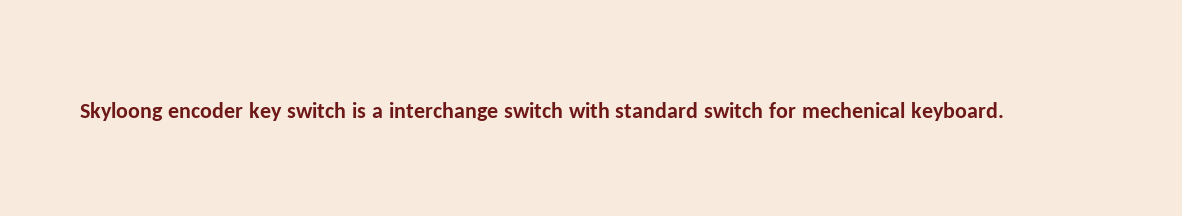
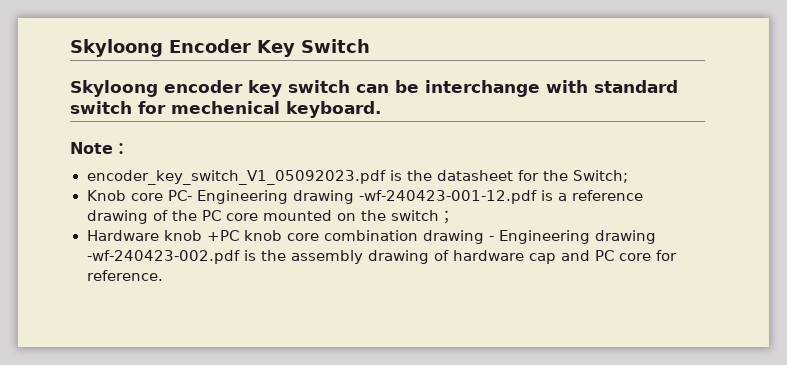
- Skyloong encoder key switch is a interchange switch with standard switch for mechenical keyboard.
+ Skyloong Encoder Key Switch
+ Skyloong encoder key switch can be interchange with standard switch for mechenical keyboard.
+ Note：
+ encoder_key_switch_V1_05092023.pdf is the datasheet for the Switch;
+ Knob core PC- Engineering drawing -wf-240423-001-12.pdf is a reference drawing of the PC core mounted on the switch；
+ Hardware knob +PC knob core combination drawing - Engineering drawing -wf-240423-002.pdf is the assembly drawing of hardware cap and PC core for reference.

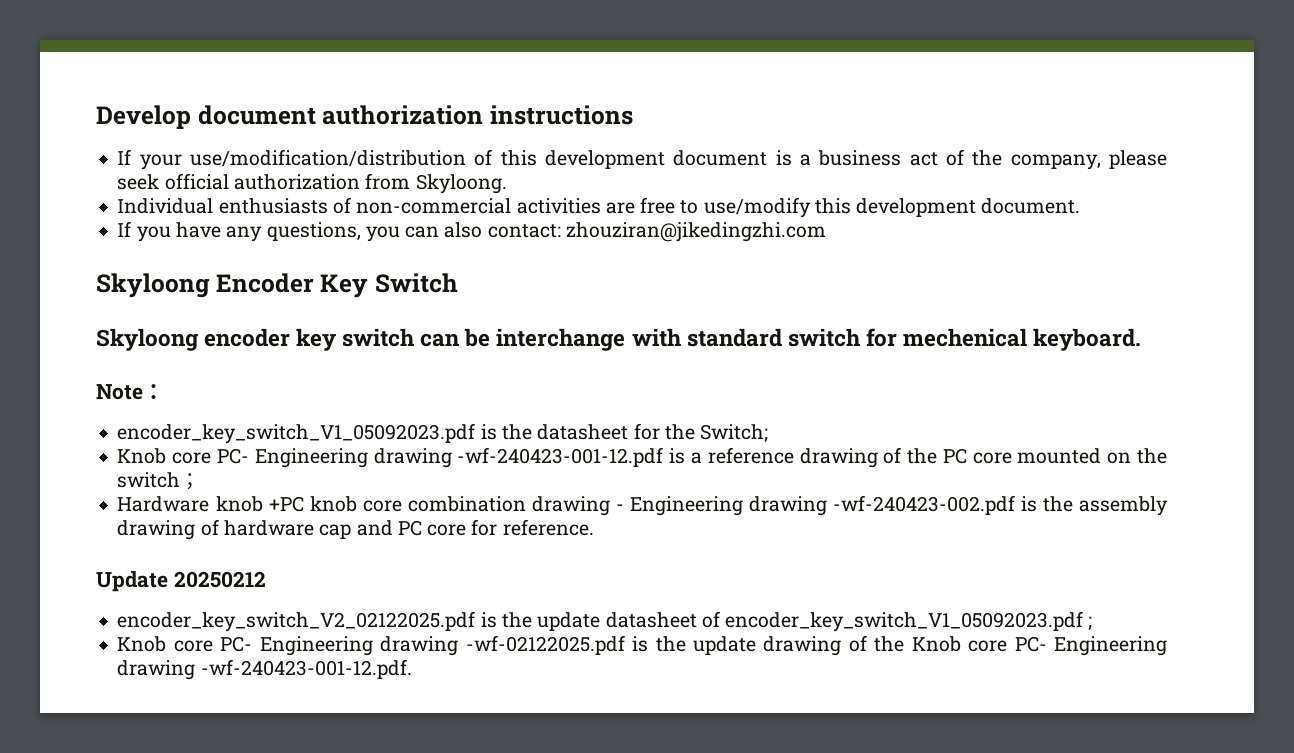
+ Develop document authorization instructions
+ If your use/modification/distribution of this development document is a business act of the company, please seek official authorization from Skyloong.
+ Individual enthusiasts of non-commercial activities are free to use/modify this development document.
+ If you have any questions, you can also contact: zhouziran@jikedingzhi.com
+ Update 20250212
+ encoder_key_switch_V2_02122025.pdf is the update datasheet of encoder_key_switch_V1_05092023.pdf ;
+ Knob core PC- Engineering drawing -wf-02122025.pdf is the update drawing of the Knob core PC- Engineering drawing -wf-240423-001-12.pdf.

